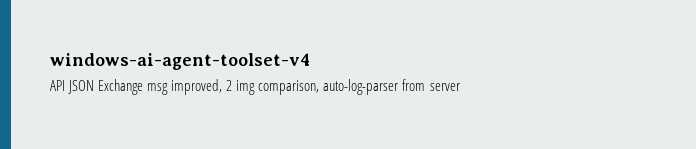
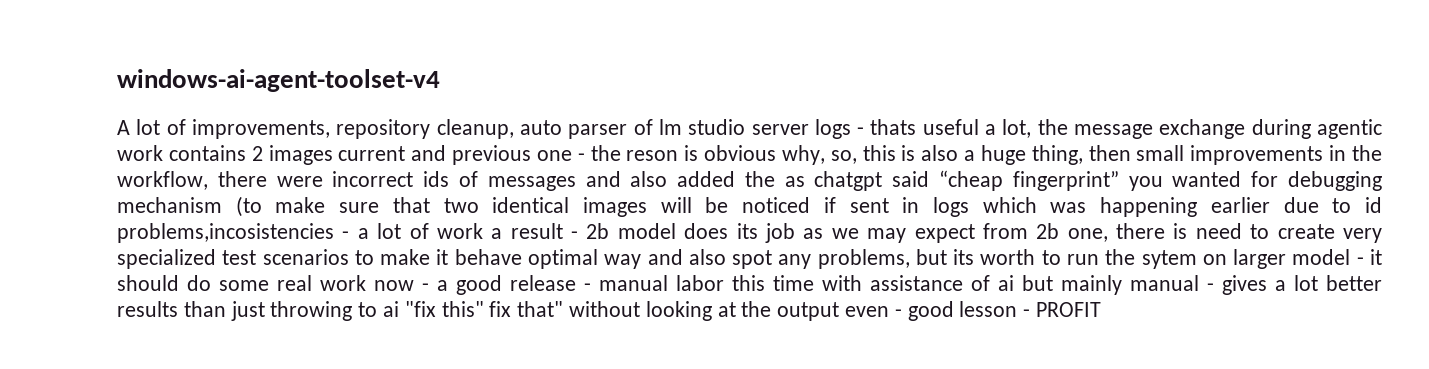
- API JSON Exchange msg improved, 2 img comparison, auto-log-parser from server
+ A lot of improvements, repository cleanup, auto parser of lm studio server logs - thats useful a lot, the message exchange during agentic work contains 2 images current and previous one - the reson is obvious why, so, this is also a huge thing, then small improvements in the workflow, there were incorrect ids of messages and also added the as chatgpt said “cheap fingerprint” you wanted for debugging mechanism (to make sure that two identical images will be noticed if sent in logs which was happening earlier due to id problems,incosistencies - a lot of work a result - 2b model does its job as we may expect from 2b one, there is need to create very specialized test scenarios to make it behave optimal way and also spot any problems, but its worth to run the sytem on larger model - it should do some real work now - a good release - manual labor this time with assistance of ai but mainly manual - gives a lot better results than just throwing to ai "fix this" fix that" without looking at the output even - good lesson - PROFIT

